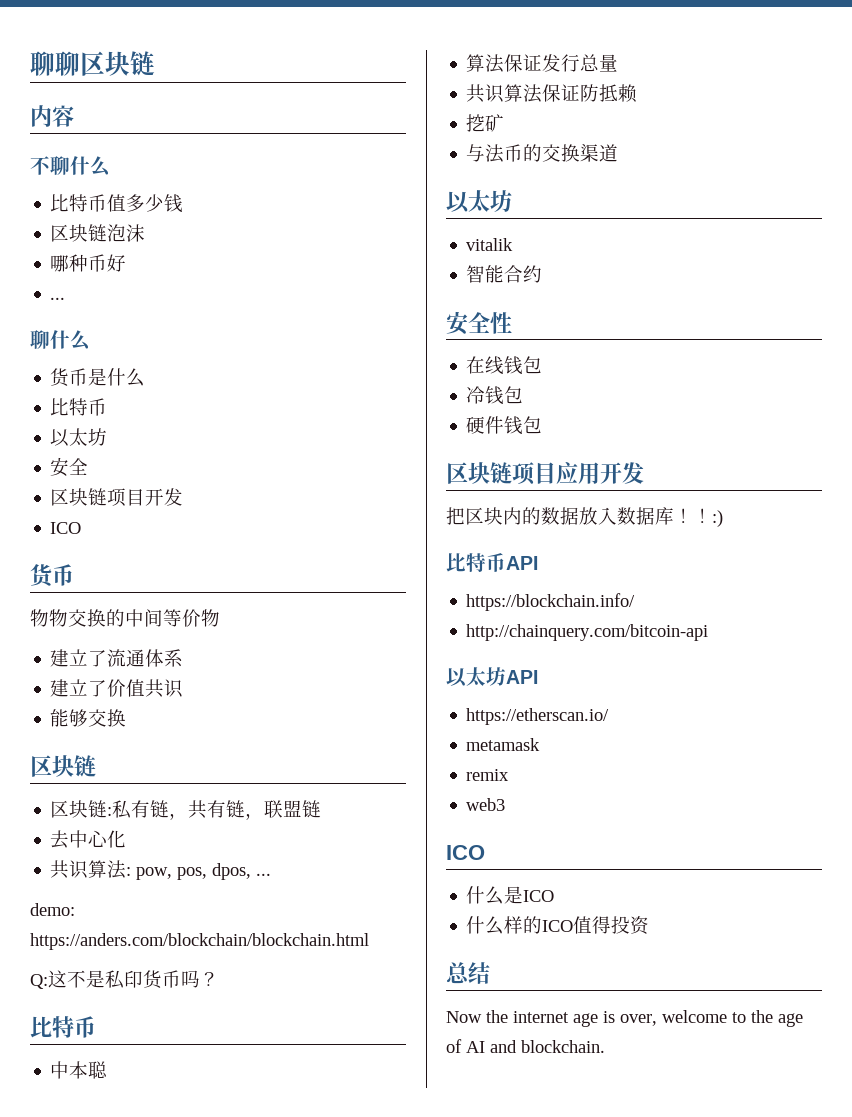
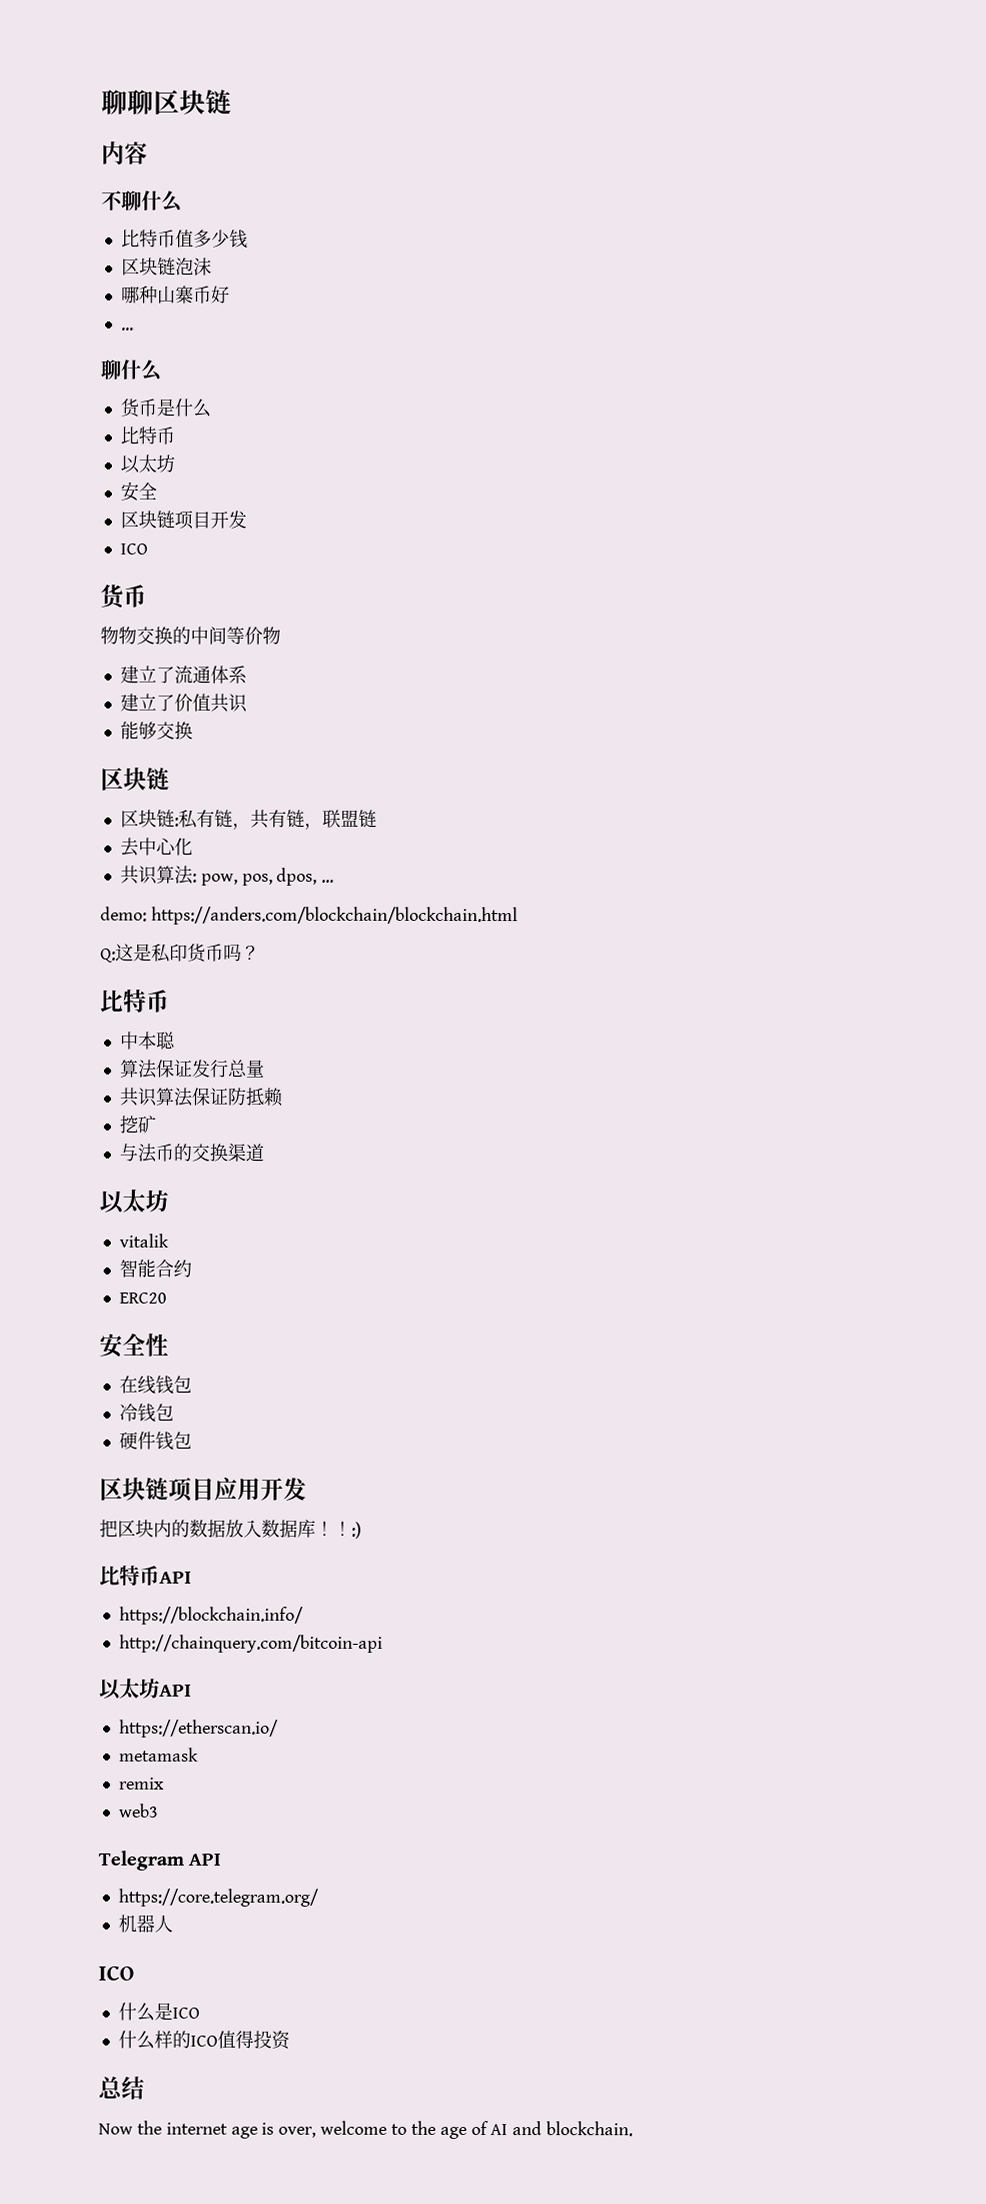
- 哪种币好
+ 哪种山寨币好
- Q:这不是私印货币吗？
+ Q:这是私印货币吗？
+ ERC20
+ Telegram API
+ https://core.telegram.org/
+ 机器人

